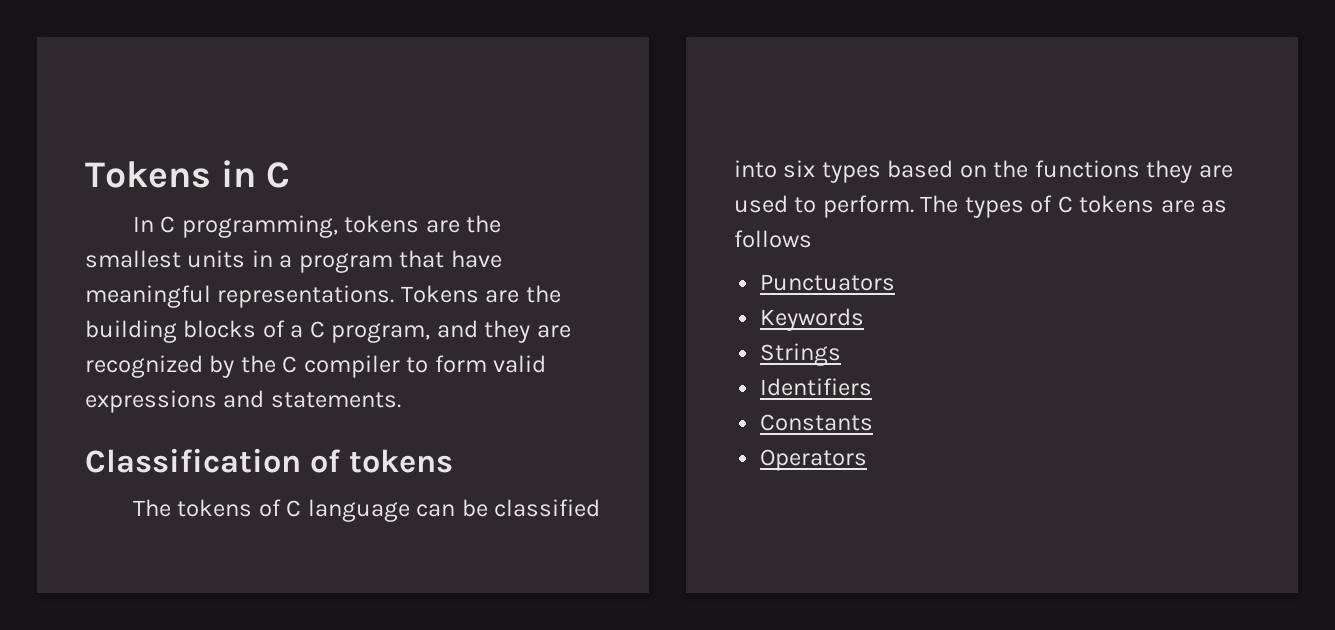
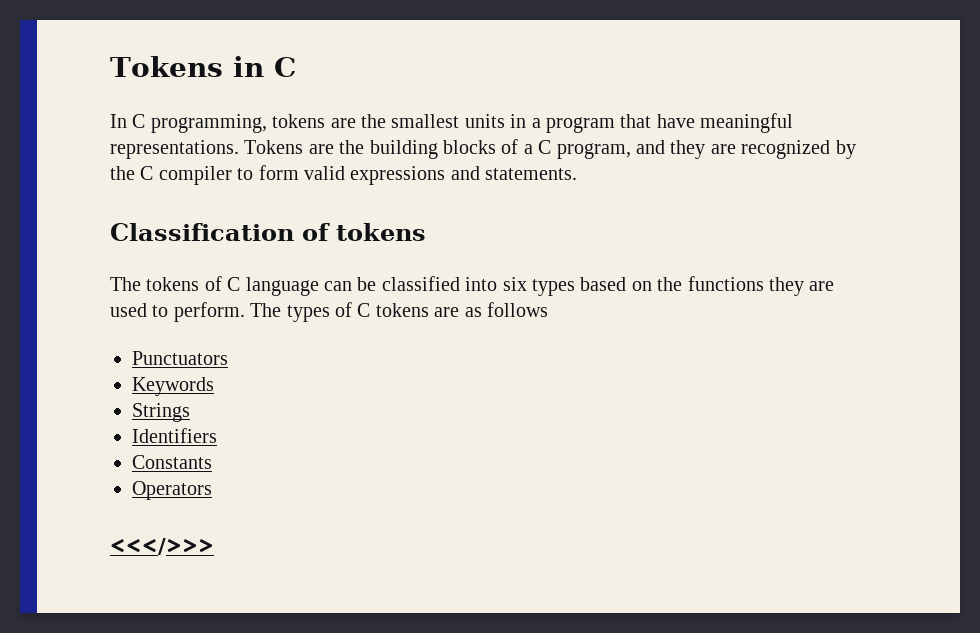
+ <<</>>>

